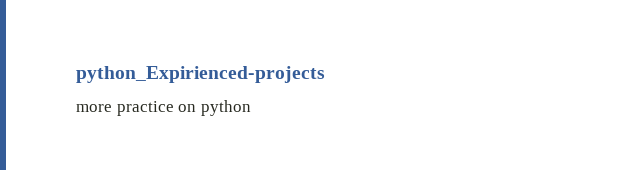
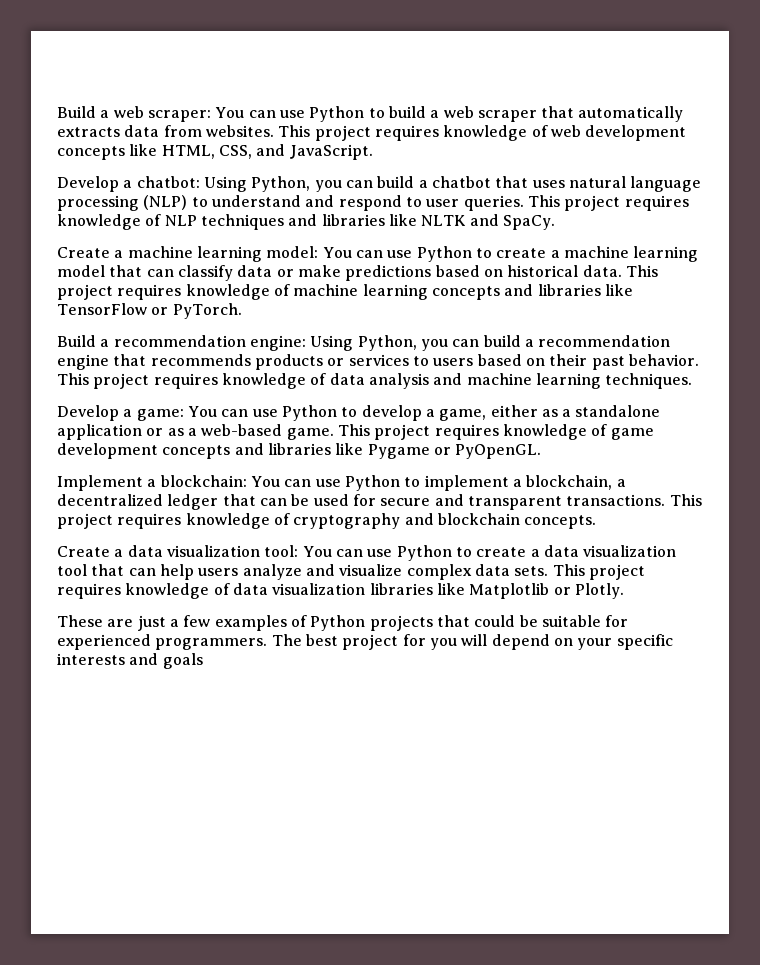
- python_Expirienced-projects
- more practice on python
+ Build a web scraper: You can use Python to build a web scraper that automatically extracts data from websites. This project requires knowledge of web development concepts like HTML, CSS, and JavaScript.
+ Develop a chatbot: Using Python, you can build a chatbot that uses natural language processing (NLP) to understand and respond to user queries. This project requires knowledge of NLP techniques and libraries like NLTK and SpaCy.
+ Create a machine learning model: You can use Python to create a machine learning model that can classify data or make predictions based on historical data. This project requires knowledge of machine learning concepts and libraries like TensorFlow or PyTorch.
+ Build a recommendation engine: Using Python, you can build a recommendation engine that recommends products or services to users based on their past behavior. This project requires knowledge of data analysis and machine learning techniques.
+ Develop a game: You can use Python to develop a game, either as a standalone application or as a web-based game. This project requires knowledge of game development concepts and libraries like Pygame or PyOpenGL.
+ Implement a blockchain: You can use Python to implement a blockchain, a decentralized ledger that can be used for secure and transparent transactions. This project requires knowledge of cryptography and blockchain concepts.
+ Create a data visualization tool: You can use Python to create a data visualization tool that can help users analyze and visualize complex data sets. This project requires knowledge of data visualization libraries like Matplotlib or Plotly.
+ These are just a few examples of Python projects that could be suitable for experienced programmers. The best project for you will depend on your specific interests and goals

